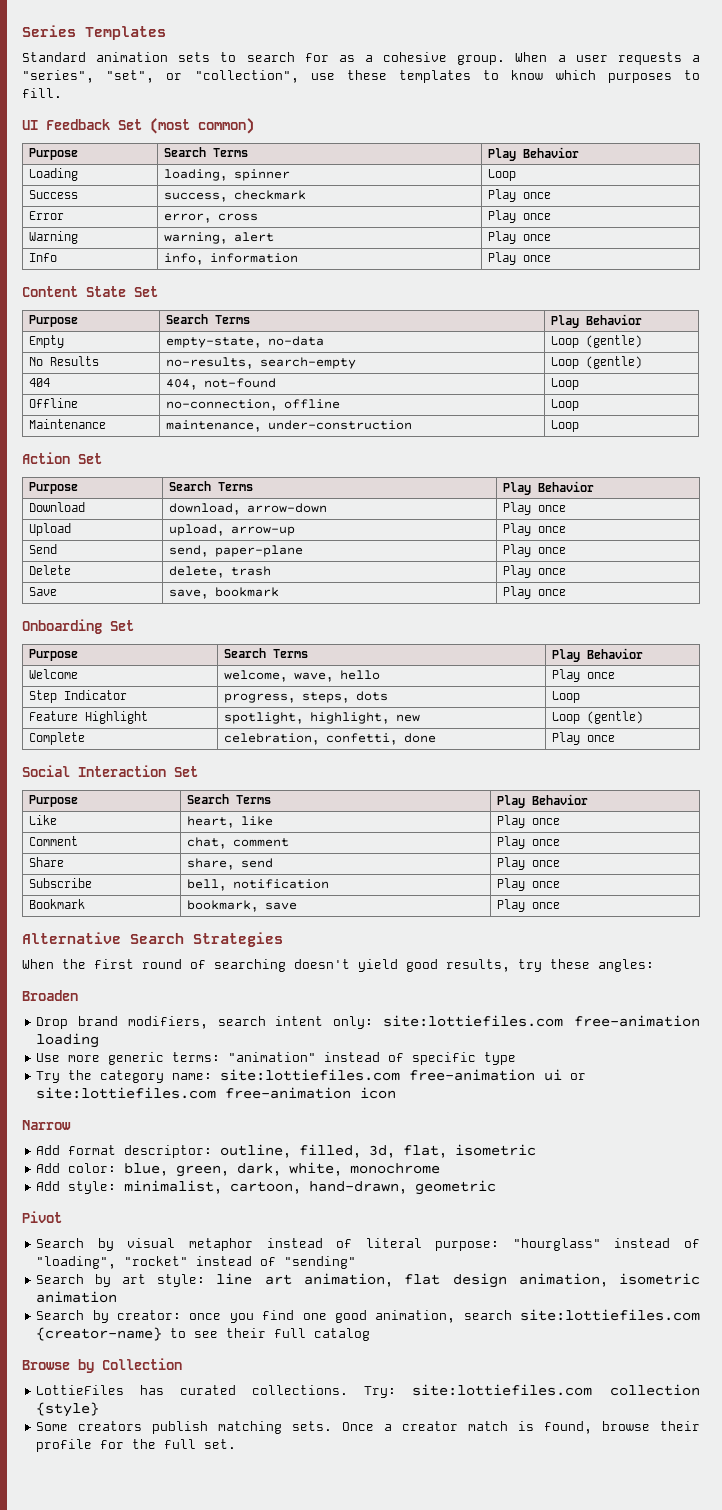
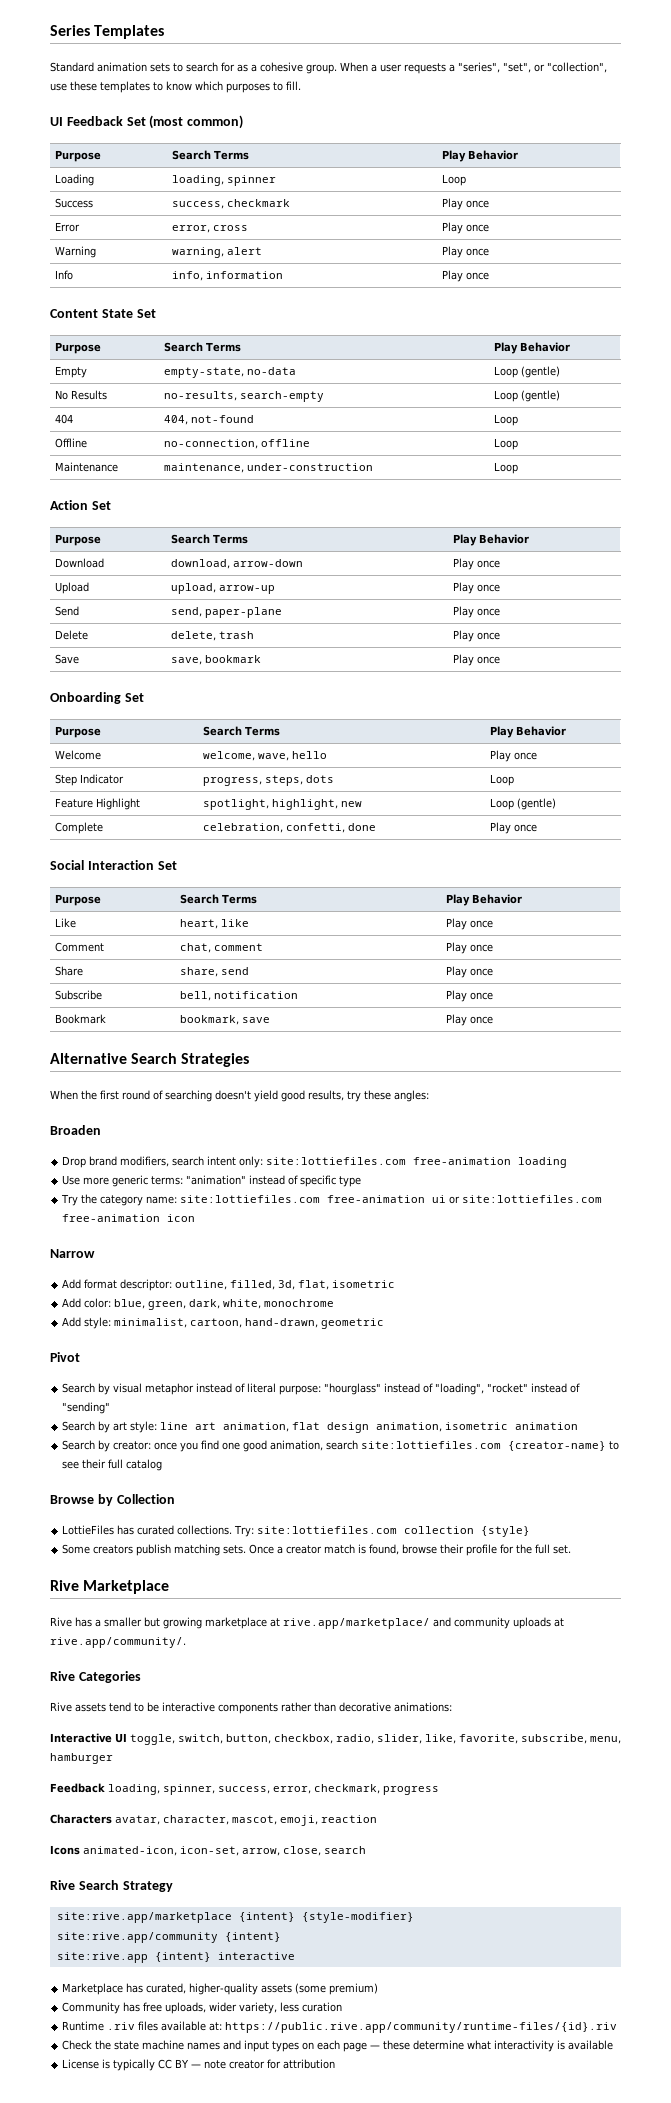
+ Rive Marketplace
+ Rive has a smaller but growing marketplace at rive.app/marketplace/ and community uploads at rive.app/community/.
+ Rive Categories
+ Rive assets tend to be interactive components rather than decorative animations:
+ Interactive UI toggle, switch, button, checkbox, radio, slider, like, favorite, subscribe, menu, hamburger
+ Feedback loading, spinner, success, error, checkmark, progress
+ Characters avatar, character, mascot, emoji, reaction
+ Icons animated-icon, icon-set, arrow, close, search
+ Rive Search Strategy
+ site:rive.app/marketplace {intent} {style-modifier}
+ site:rive.app/community {intent}
+ site:rive.app {intent} interactive
+ Marketplace has curated, higher-quality assets (some premium)
+ Community has free uploads, wider variety, less curation
+ Runtime .riv files available at: https://public.rive.app/community/runtime-files/{id}.riv
+ Check the state machine names and input types on each page — these determine what interactivity is available
+ License is typically CC BY — note creator for attribution

